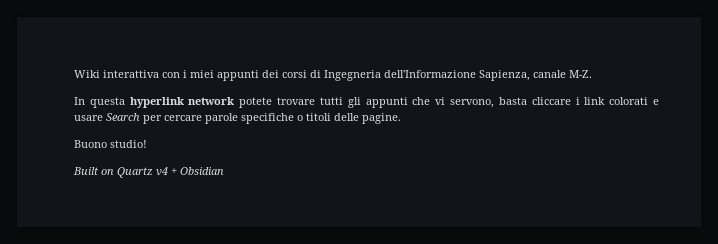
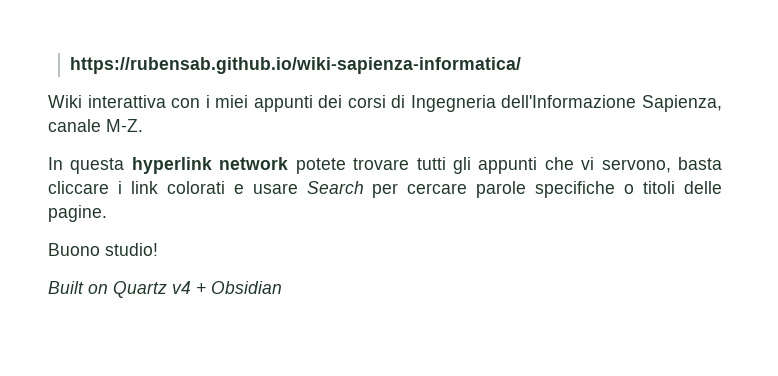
+ https://rubensab.github.io/wiki-sapienza-informatica/

